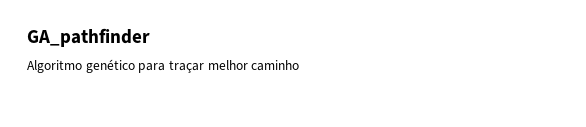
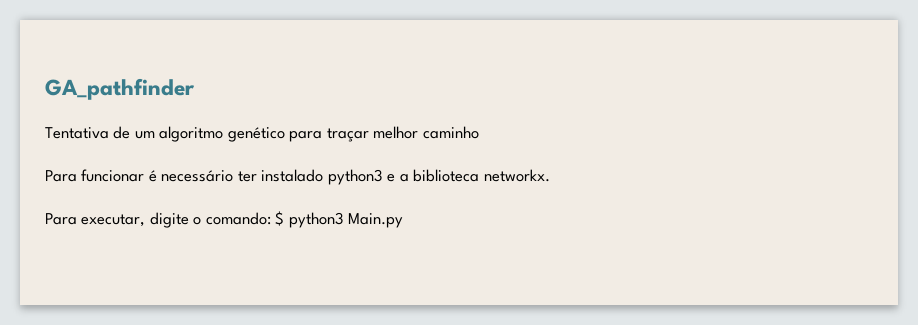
- Algoritmo genético para traçar melhor caminho
+ Tentativa de um algoritmo genético para traçar melhor caminho
+ Para funcionar é necessário ter instalado python3 e a biblioteca networkx.
+ Para executar, digite o comando: $ python3 Main.py

